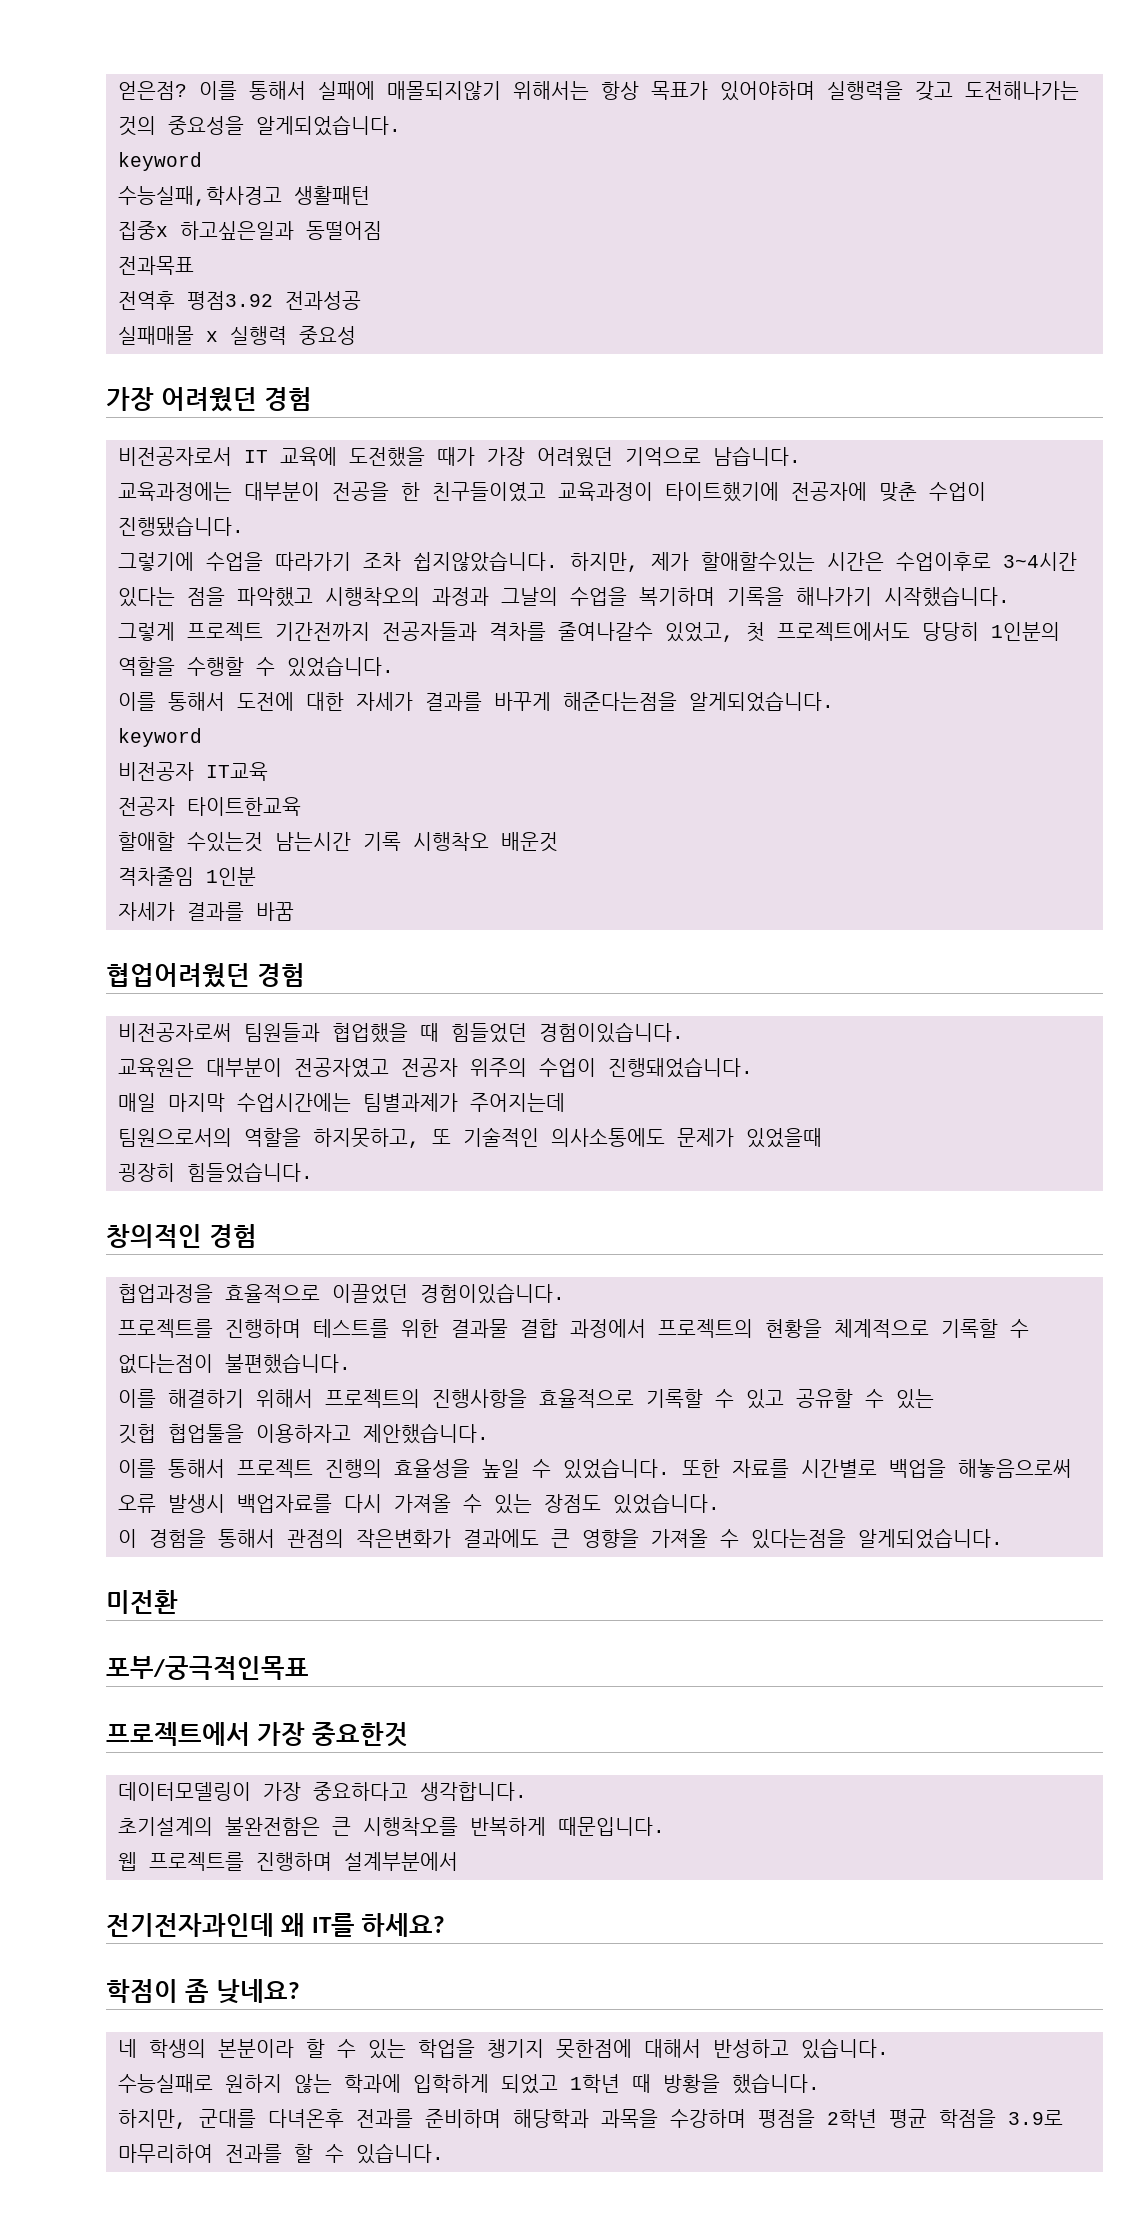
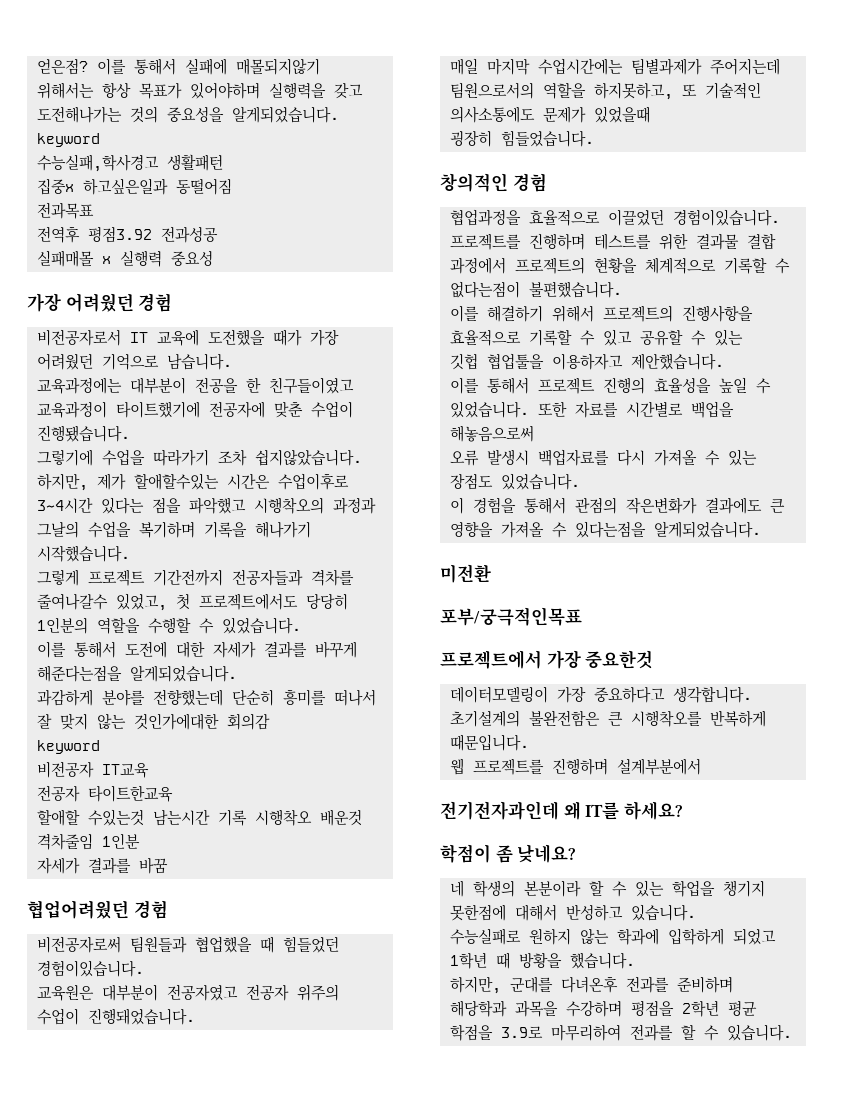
+ 과감하게 분야를 전향했는데 단순히 흥미를 떠나서 잘 맞지 않는 것인가에대한 회의감

